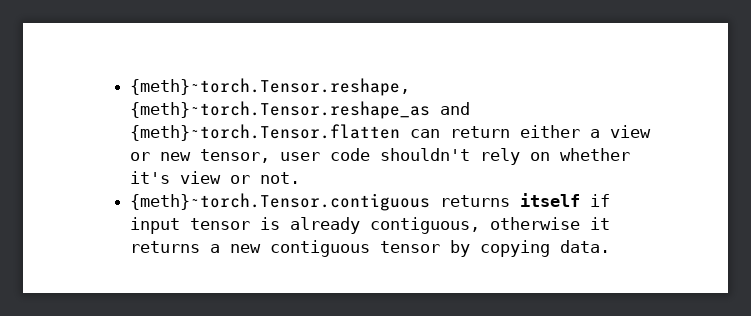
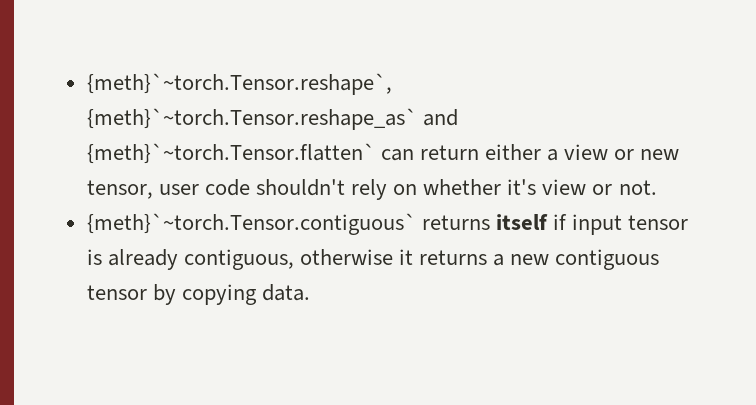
- {meth}~torch.Tensor.reshape, {meth}~torch.Tensor.reshape_as and {meth}~torch.Tensor.flatten can return either a view or new tensor, user code shouldn't rely on whether it's view or not.
+ {meth}`~torch.Tensor.reshape`, {meth}`~torch.Tensor.reshape_as` and {meth}`~torch.Tensor.flatten` can return either a view or new tensor, user code shouldn't rely on whether it's view or not.
- {meth}~torch.Tensor.contiguous returns itself if input tensor is already contiguous, otherwise it returns a new contiguous tensor by copying data.
+ {meth}`~torch.Tensor.contiguous` returns itself if input tensor is already contiguous, otherwise it returns a new contiguous tensor by copying data.

